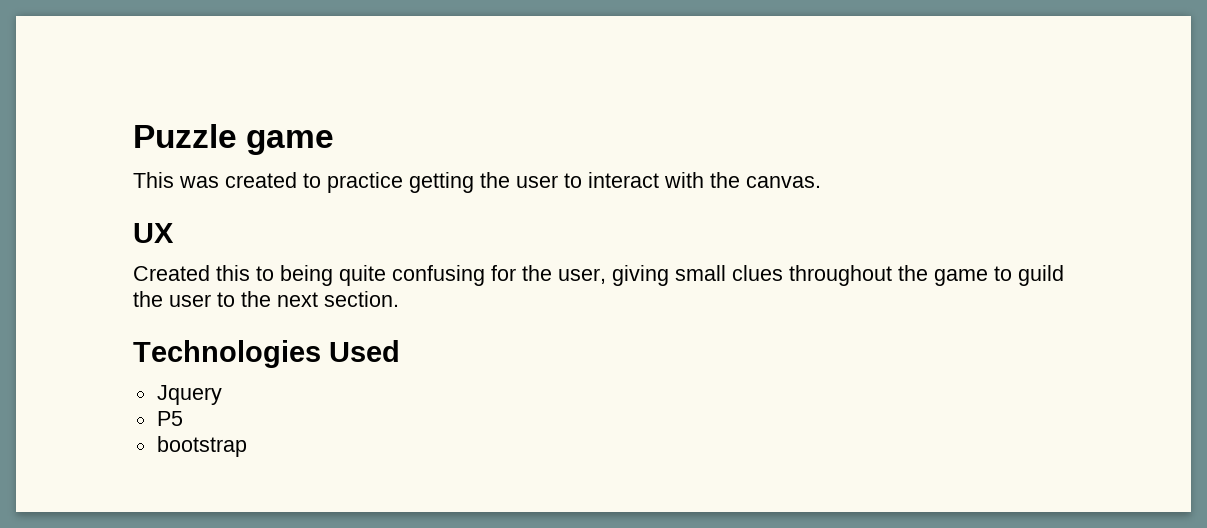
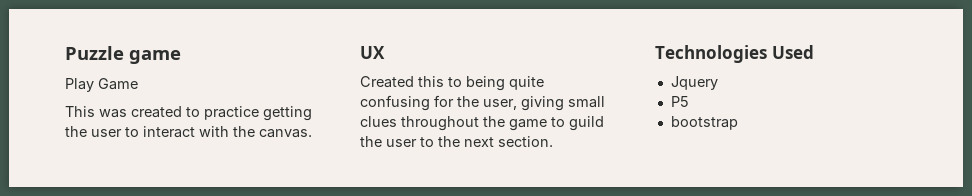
+ Play Game

